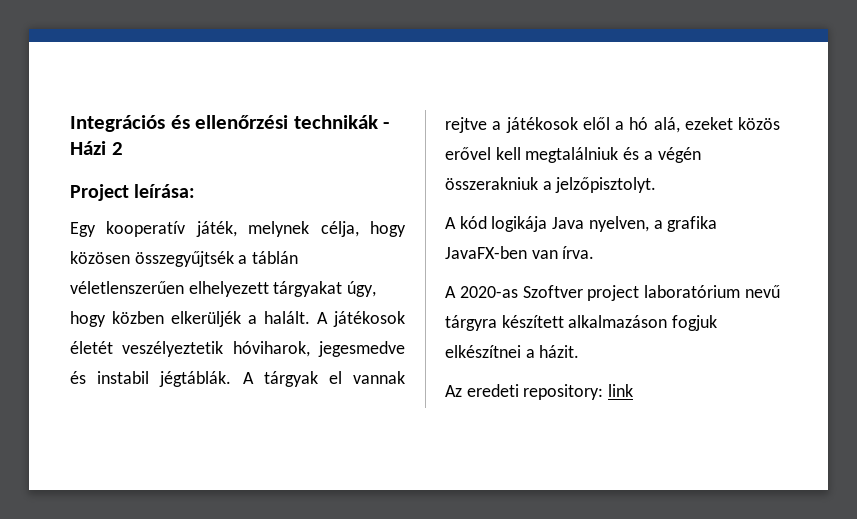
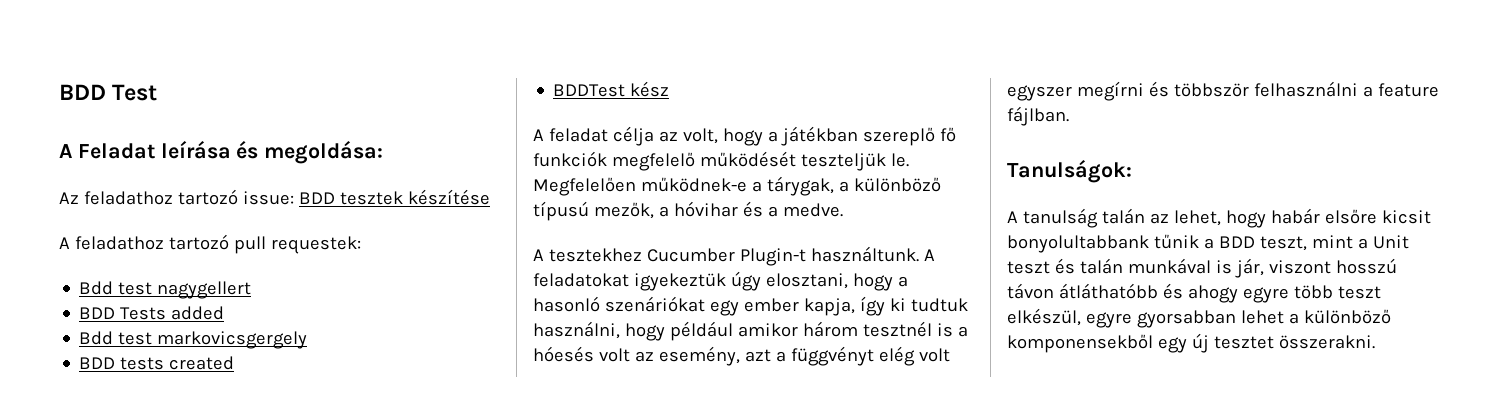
- Integrációs és ellenőrzési technikák - Házi 2
- Project leírása:
- Egy kooperatív játék, melynek célja, hogy közösen összegyűjtsék a táblán véletlenszerűen elhelyezett tárgyakat úgy, hogy közben elkerüljék a halált. A játékosok életét veszélyeztetik hóviharok, jegesmedve és instabil jégtáblák. A tárgyak el vannak rejtve a játékosok elől a hó alá, ezeket közös erővel kell megtalálniuk és a végén összerakniuk a jelzőpisztolyt.
- A kód logikája Java nyelven, a grafika JavaFX-ben van írva.
- A 2020-as Szoftver project laboratórium nevű tárgyra készített alkalmazáson fogjuk elkészítnei a házit.
- Az eredeti repository: link
+ BDD Test
+ A Feladat leírása és megoldása:
+ Az feladathoz tartozó issue: BDD tesztek készítése
+ A feladathoz tartozó pull requestek:
+ Bdd test nagygellert
+ BDD Tests added
+ Bdd test markovicsgergely
+ BDD tests created
+ BDDTest kész
+ A feladat célja az volt, hogy a játékban szereplő fő funkciók megfelelő működését teszteljük le. Megfelelően működnek-e a tárygak, a különböző típusú mezők, a hóvihar és a medve.
+ A tesztekhez Cucumber Plugin-t használtunk. A feladatokat igyekeztük úgy elosztani, hogy a hasonló szenáriókat egy ember kapja, így ki tudtuk használni, hogy például amikor három tesztnél is a hóesés volt az esemény, azt a függvényt elég volt egyszer megírni és többször felhasználni a feature fájlban.
+ Tanulságok:
+ A tanulság talán az lehet, hogy habár elsőre kicsit bonyolultabbank tűnik a BDD teszt, mint a Unit teszt és talán munkával is jár, viszont hosszú távon átláthatóbb és ahogy egyre több teszt elkészül, egyre gyorsabban lehet a különböző komponensekből egy új tesztet összerakni.

